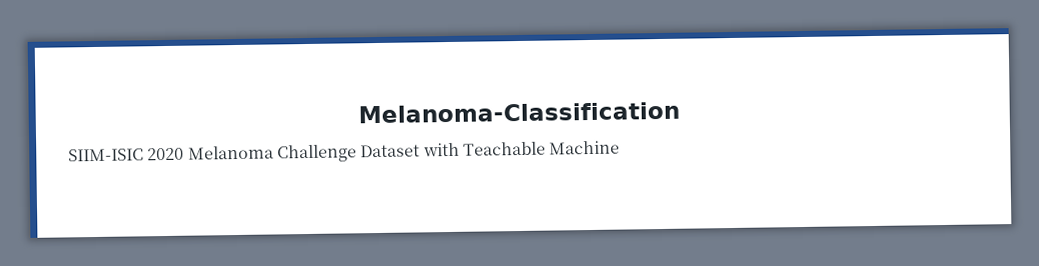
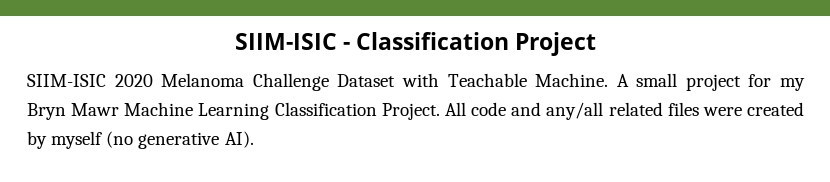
- Melanoma-Classification
+ SIIM-ISIC - Classification Project
- SIIM-ISIC 2020 Melanoma Challenge Dataset with Teachable Machine
+ SIIM-ISIC 2020 Melanoma Challenge Dataset with Teachable Machine. A small project for my Bryn Mawr Machine Learning Classification Project. All code and any/all related files were created by myself (no generative AI).

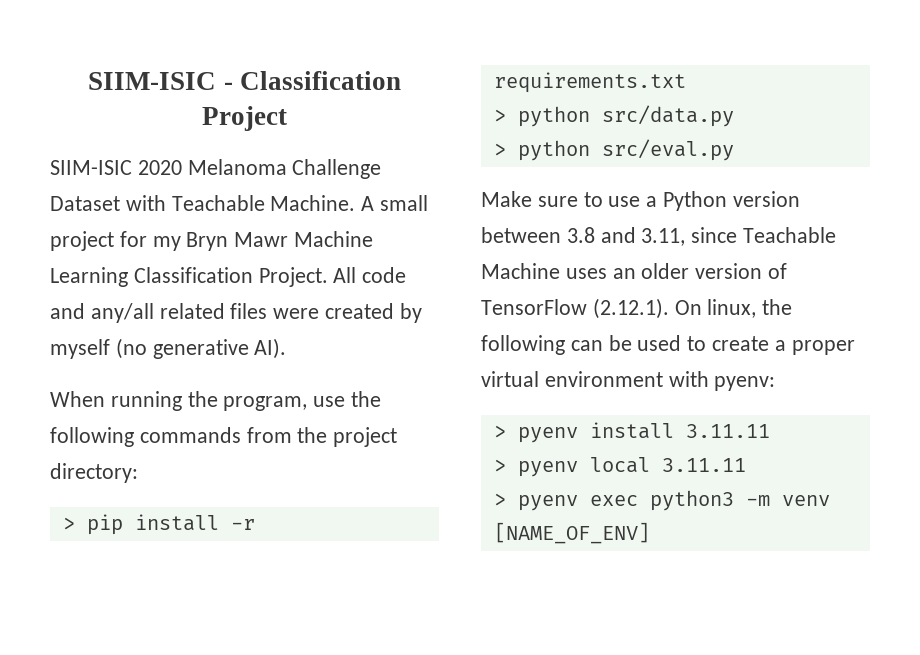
+ When running the program, use the following commands from the project directory:
+ > pip install -r requirements.txt
+ > python src/data.py
+ > python src/eval.py
+ Make sure to use a Python version between 3.8 and 3.11, since Teachable Machine uses an older version of TensorFlow (2.12.1). On linux, the following can be used to create a proper virtual environment with pyenv:
+ > pyenv install 3.11.11
+ > pyenv local 3.11.11
+ > pyenv exec python3 -m venv [NAME_OF_ENV]

